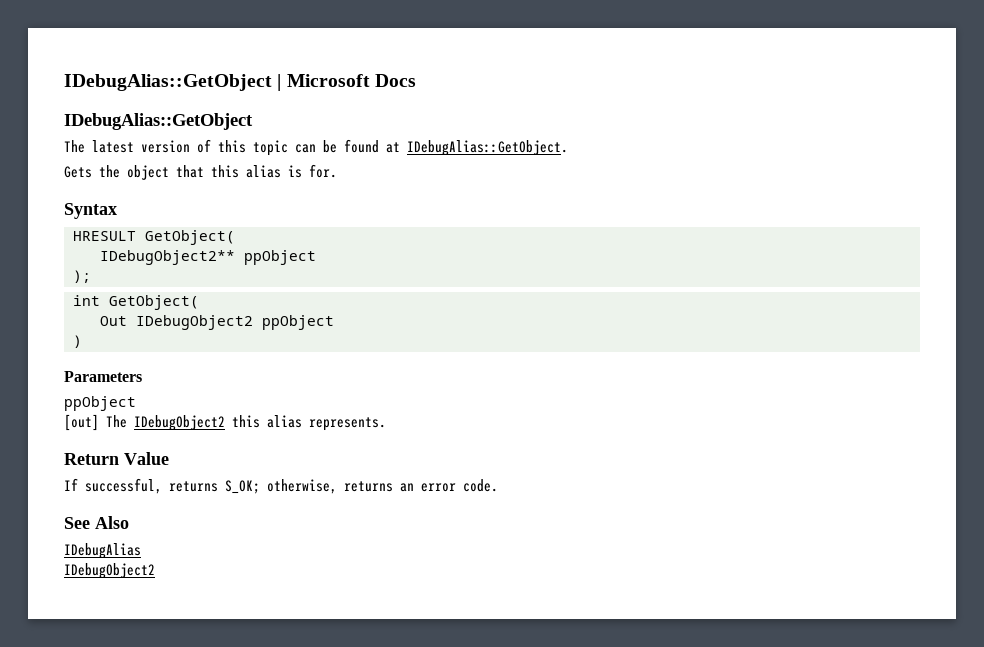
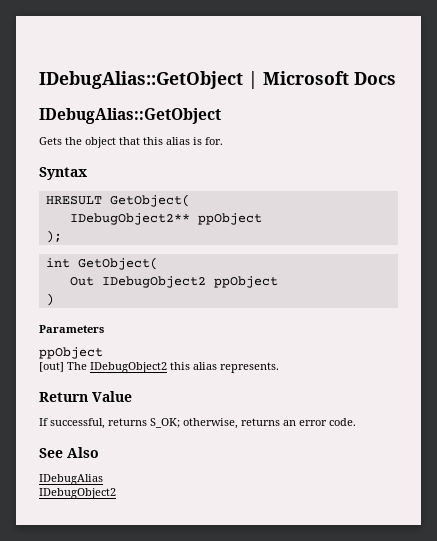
- The latest version of this topic can be found at IDebugAlias::GetObject.

